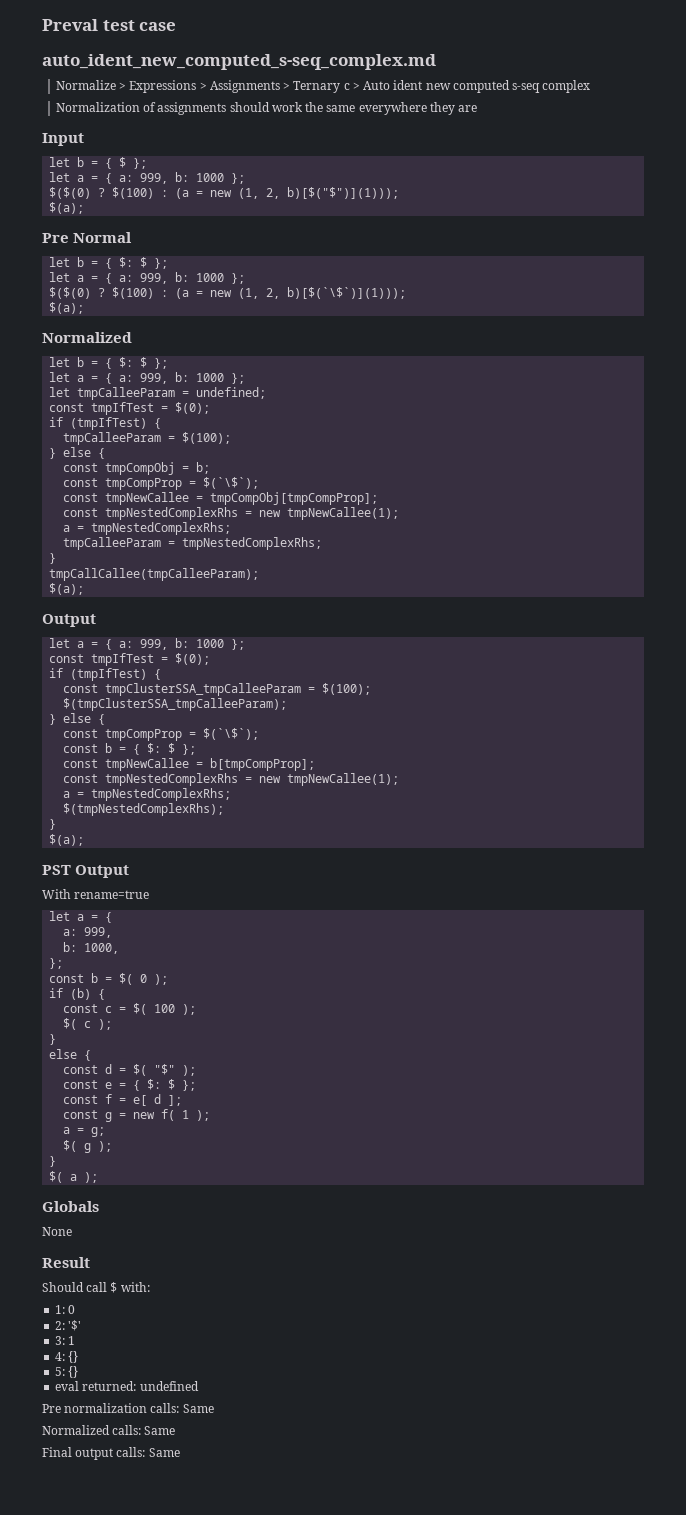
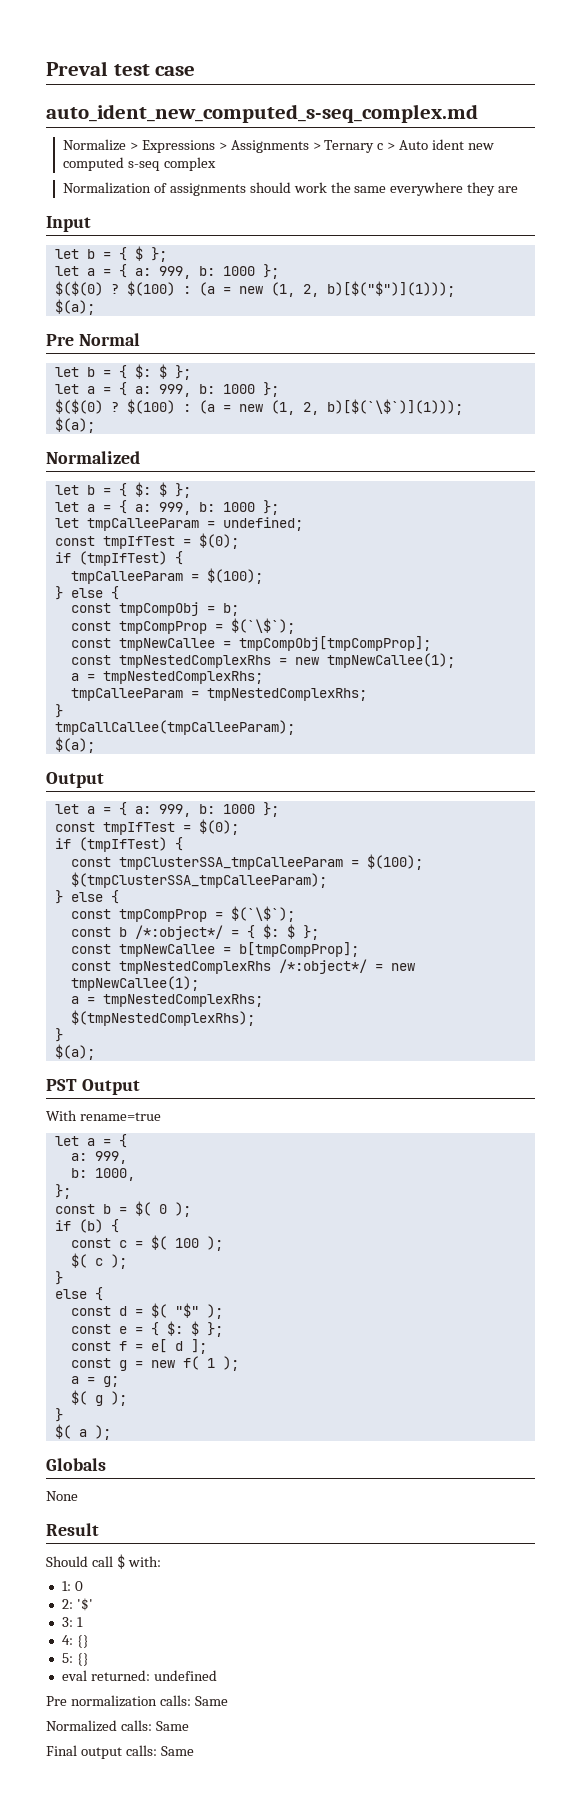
- const b = { $: $ };
+ const b /*:object*/ = { $: $ };
  const tmpNewCallee = b[tmpCompProp];
- const tmpNestedComplexRhs = new tmpNewCallee(1);
+ const tmpNestedComplexRhs /*:object*/ = new tmpNewCallee(1);

